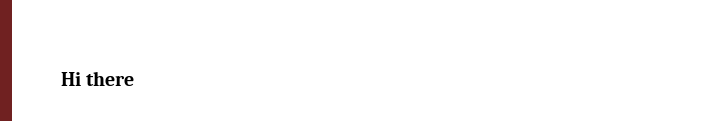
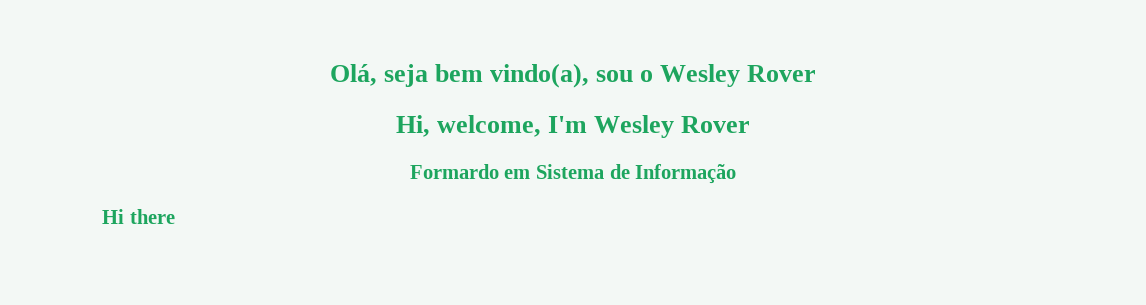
+ Olá, seja bem vindo(a), sou o Wesley Rover
+ Hi, welcome, I'm Wesley Rover
+ Formardo em Sistema de Informação

